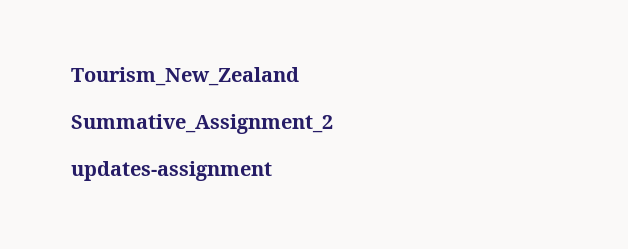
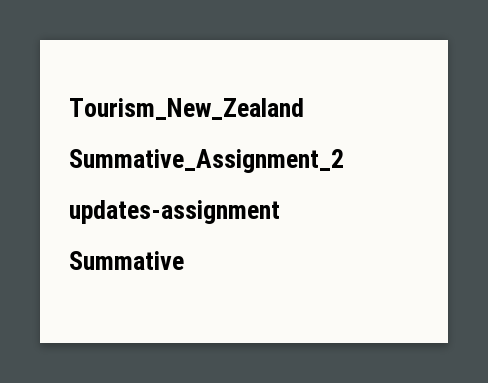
+ Summative

